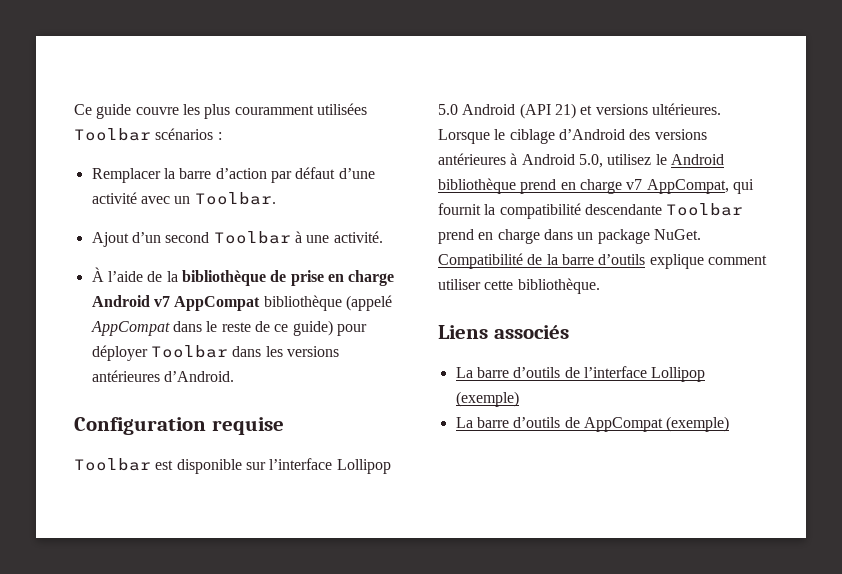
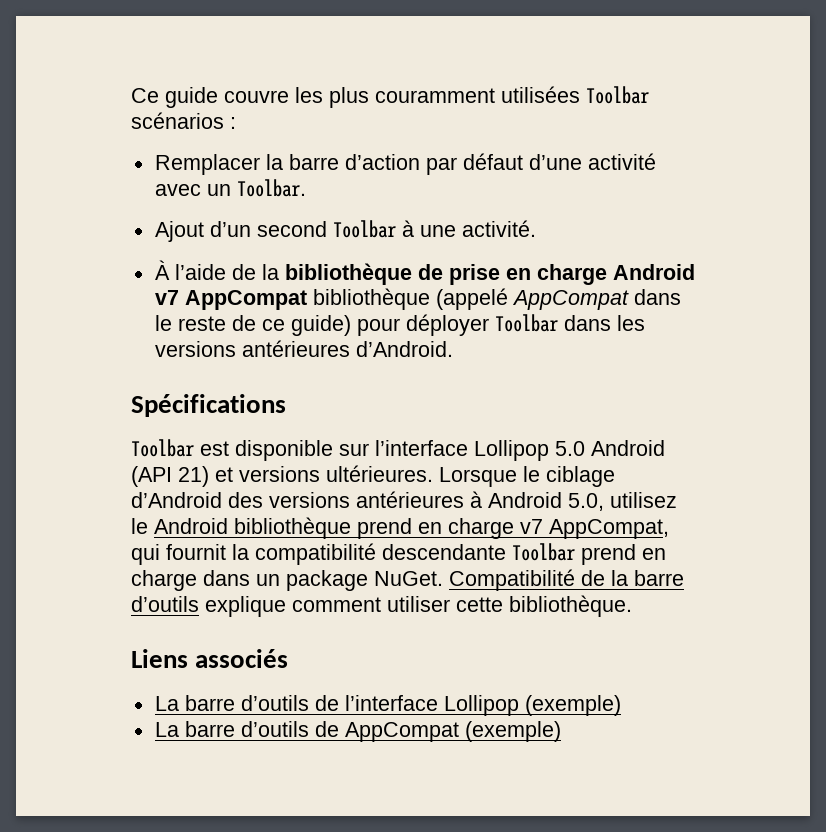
- Configuration requise
+ Spécifications

